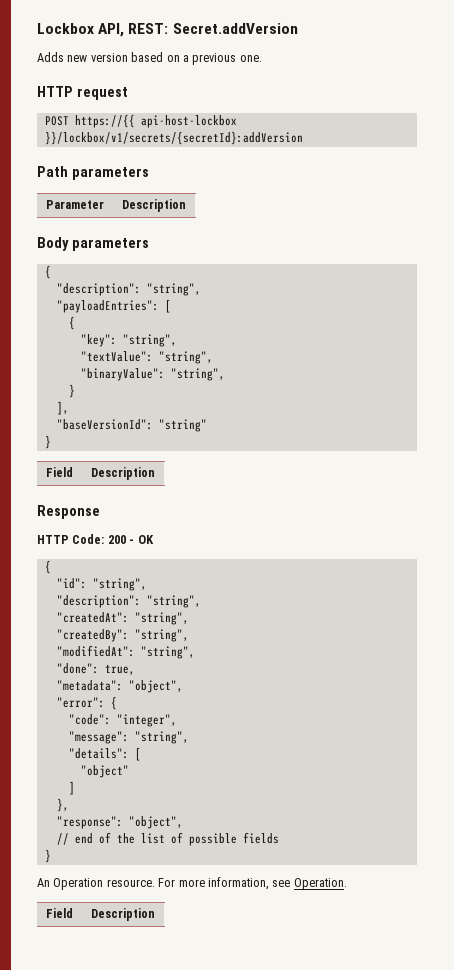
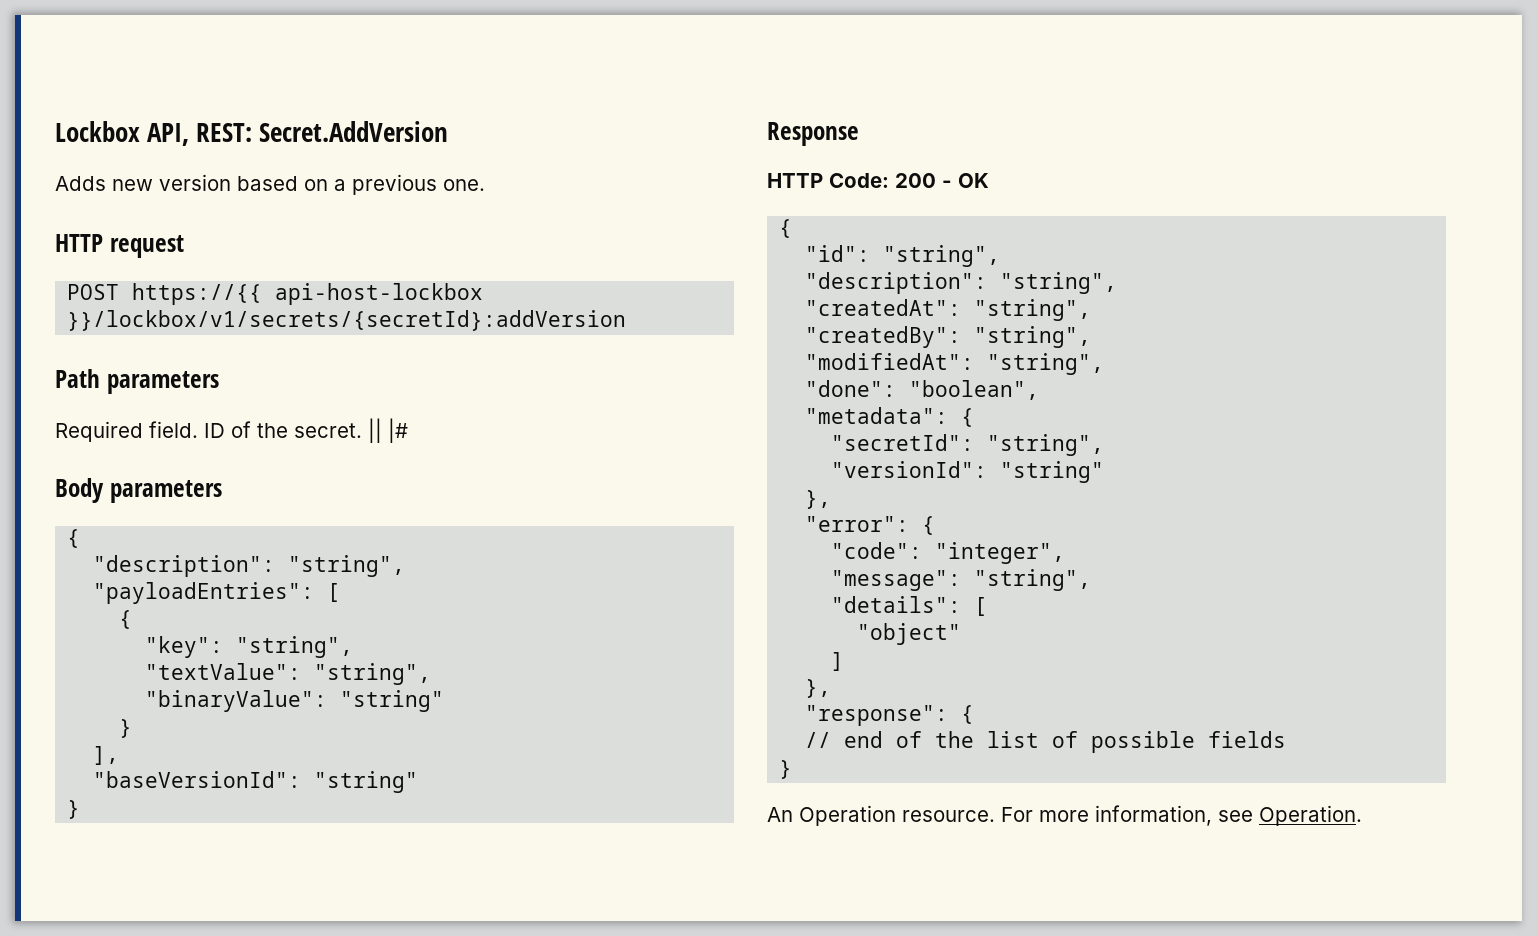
- Lockbox API, REST: Secret.addVersion
+ Lockbox API, REST: Secret.AddVersion
- Parameter | Description
+ Required field. ID of the secret. || |#
- "binaryValue": "string",
+ "binaryValue": "string"
  "baseVersionId": "string"
  }
- Field | Description
- "done": true,
+ "done": "boolean",
- "metadata": "object",
+ "metadata": {
+ "secretId": "string",
+ "versionId": "string"
+ },
- "response": "object",
+ "response": {
  For more information, see Operation.
- Field | Description

